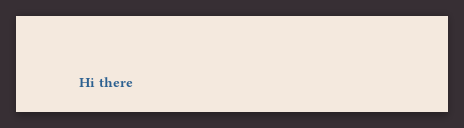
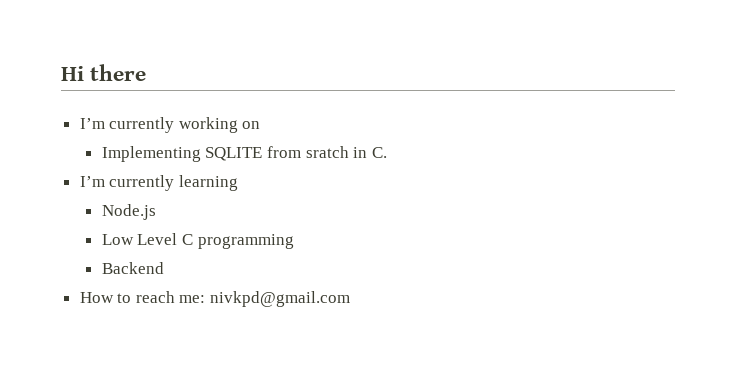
+ I’m currently working on
+ Implementing SQLITE from sratch in C.
+ I’m currently learning
+ Node.js
+ Low Level C programming
+ Backend
+ How to reach me: nivkpd@gmail.com

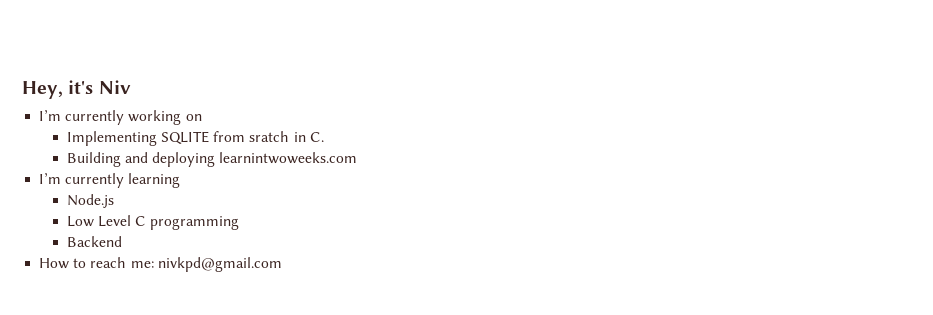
- Hi there
+ Hey, it's Niv
+ Building and deploying learnintwoweeks.com

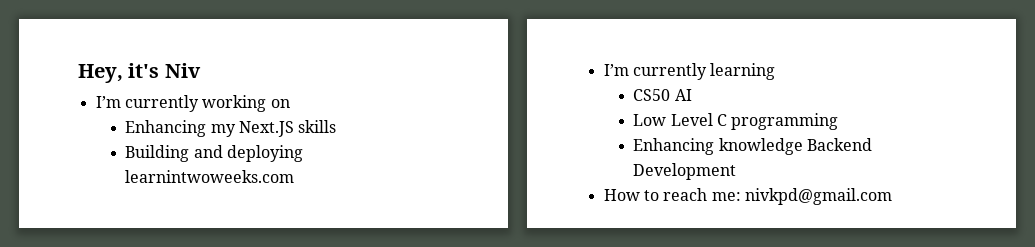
- Implementing SQLITE from sratch in C.
+ Enhancing my Next.JS skills
- Node.js
+ CS50 AI
- Backend
+ Enhancing knowledge Backend Development

